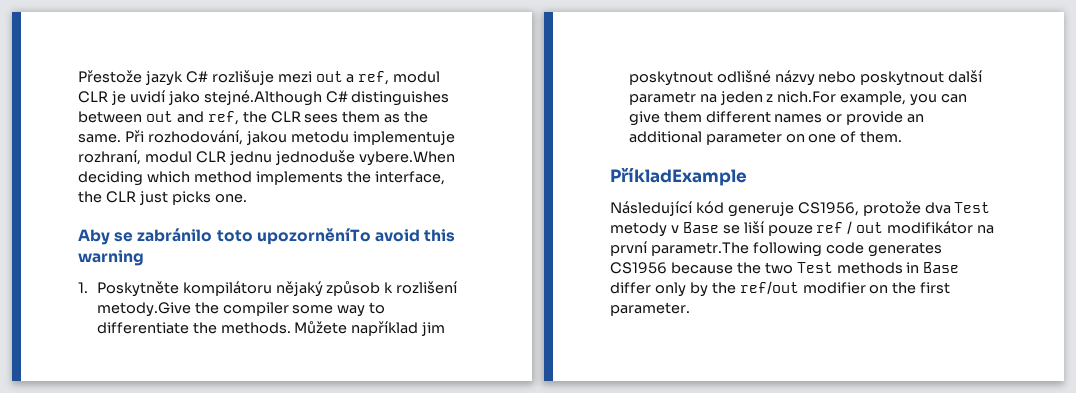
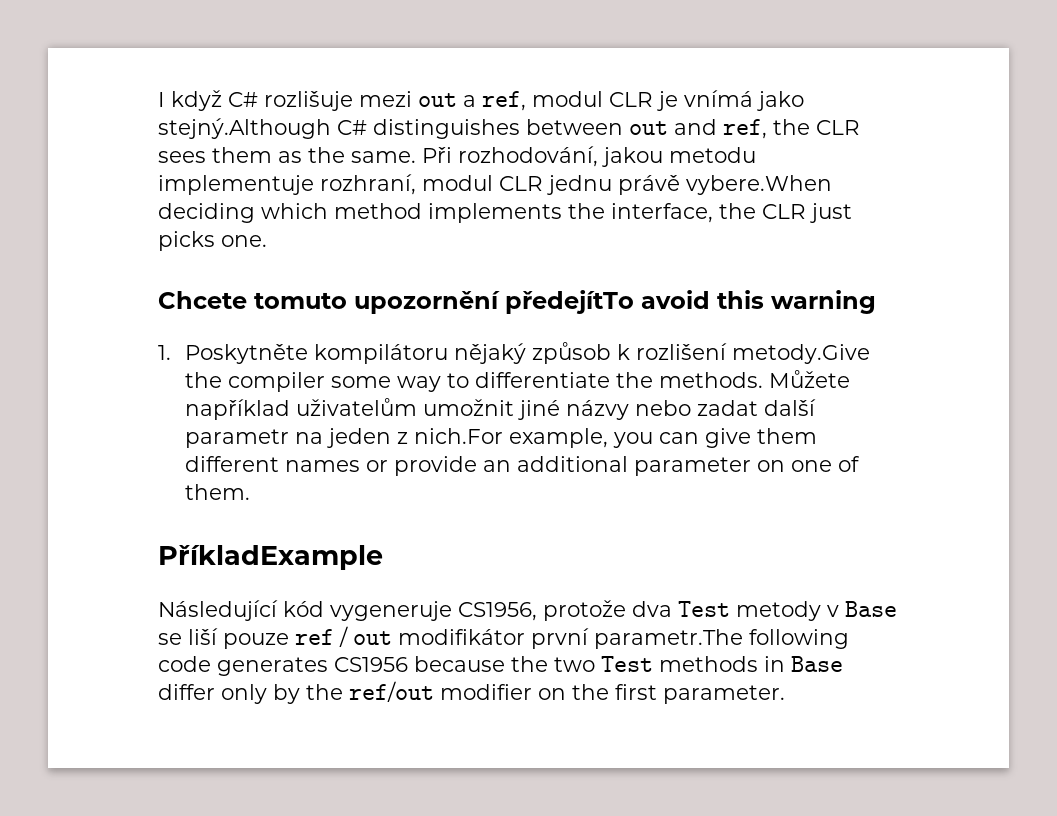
- Přestože jazyk C# rozlišuje mezi out a ref, modul CLR je uvidí jako stejné.Although C# distinguishes between out and ref, the CLR sees them as the same.
+ I když C# rozlišuje mezi out a ref, modul CLR je vnímá jako stejný.Although C# distinguishes between out and ref, the CLR sees them as the same.
- Při rozhodování, jakou metodu implementuje rozhraní, modul CLR jednu jednoduše vybere.When deciding which method implements the interface, the CLR just picks one.
+ Při rozhodování, jakou metodu implementuje rozhraní, modul CLR jednu právě vybere.When deciding which method implements the interface, the CLR just picks one.
- Aby se zabránilo toto upozorněníTo avoid this warning
+ Chcete tomuto upozornění předejítTo avoid this warning
- Můžete například jim poskytnout odlišné názvy nebo poskytnout další parametr na jeden z nich.For example, you can give them different names or provide an additional parameter on one of them.
+ Můžete například uživatelům umožnit jiné názvy nebo zadat další parametr na jeden z nich.For example, you can give them different names or provide an additional parameter on one of them.
- Následující kód generuje CS1956, protože dva Test metody v Base se liší pouze ref / out modifikátor na první parametr.The following code generates CS1956 because the two Test methods in Base differ only by the ref/out modifier on the first parameter.
+ Následující kód vygeneruje CS1956, protože dva Test metody v Base se liší pouze ref / out modifikátor první parametr.The following code generates CS1956 because the two Test methods in Base differ only by the ref/out modifier on the first parameter.

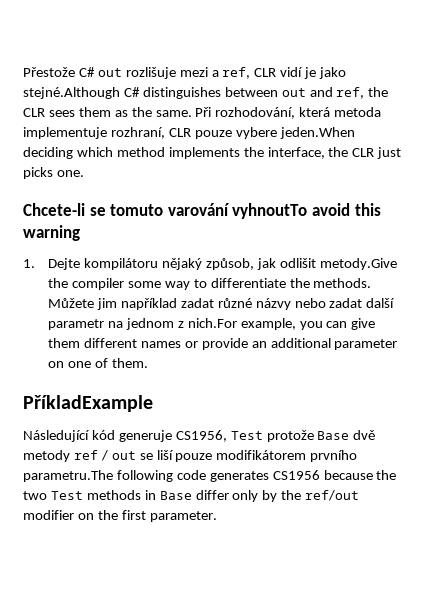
- I když C# rozlišuje mezi out a ref, modul CLR je vnímá jako stejný.Although C# distinguishes between out and ref, the CLR sees them as the same.
+ Přestože C# out rozlišuje mezi a ref, CLR vidí je jako stejné.Although C# distinguishes between out and ref, the CLR sees them as the same.
- Při rozhodování, jakou metodu implementuje rozhraní, modul CLR jednu právě vybere.When deciding which method implements the interface, the CLR just picks one.
+ Při rozhodování, která metoda implementuje rozhraní, CLR pouze vybere jeden.When deciding which method implements the interface, the CLR just picks one.
- Chcete tomuto upozornění předejítTo avoid this warning
+ Chcete-li se tomuto varování vyhnoutTo avoid this warning
- 1. Poskytněte kompilátoru nějaký způsob k rozlišení metody.Give the compiler some way to differentiate the methods.
+ 1. Dejte kompilátoru nějaký způsob, jak odlišit metody.Give the compiler some way to differentiate the methods.
- Můžete například uživatelům umožnit jiné názvy nebo zadat další parametr na jeden z nich.For example, you can give them different names or provide an additional parameter on one of them.
+ Můžete jim například zadat různé názvy nebo zadat další parametr na jednom z nich.For example, you can give them different names or provide an additional parameter on one of them.
- Následující kód vygeneruje CS1956, protože dva Test metody v Base se liší pouze ref / out modifikátor první parametr.The following code generates CS1956 because the two Test methods in Base differ only by the ref/out modifier on the first parameter.
+ Následující kód generuje CS1956, Test protože Base dvě metody ref / out se liší pouze modifikátorem prvního parametru.The following code generates CS1956 because the two Test methods in Base differ only by the ref/out modifier on the first parameter.

